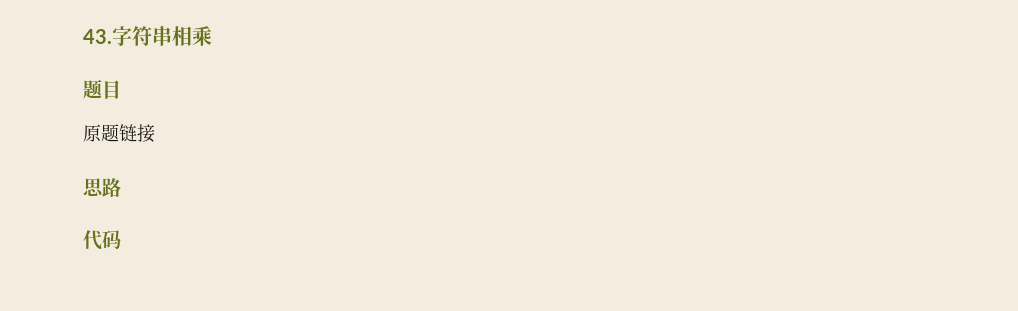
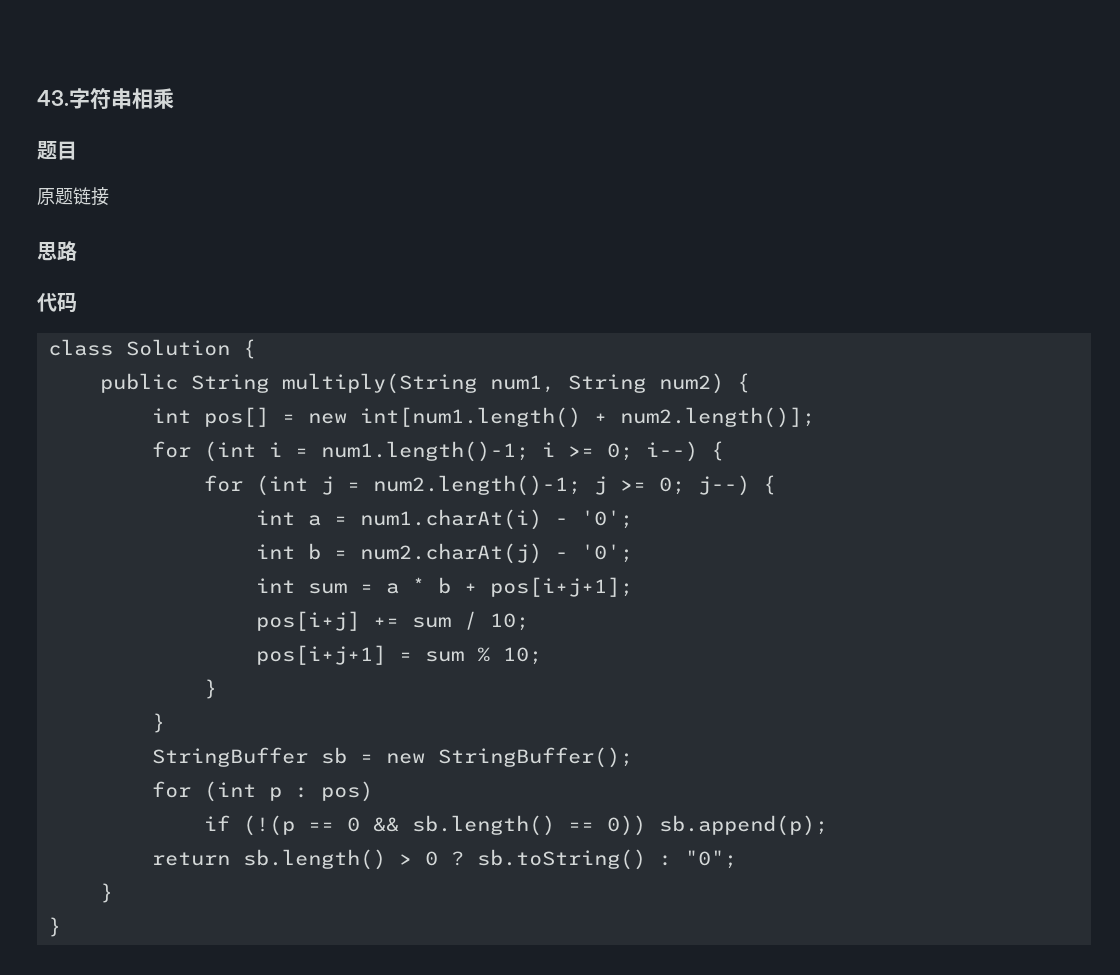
+ class Solution {
+ public String multiply(String num1, String num2) {
+ int pos[] = new int[num1.length() + num2.length()];
+ for (int i = num1.length()-1; i >= 0; i--) {
+ for (int j = num2.length()-1; j >= 0; j--) {
+ int a = num1.charAt(i) - '0';
+ int b = num2.charAt(j) - '0';
+ int sum = a * b + pos[i+j+1];
+ pos[i+j] += sum / 10;
+ pos[i+j+1] = sum % 10;
+ }
+ }
+ StringBuffer sb = new StringBuffer();
+ for (int p : pos)
+ if (!(p == 0 && sb.length() == 0)) sb.append(p);
+ return sb.length() > 0 ? sb.toString() : "0";
+ }
+ }

